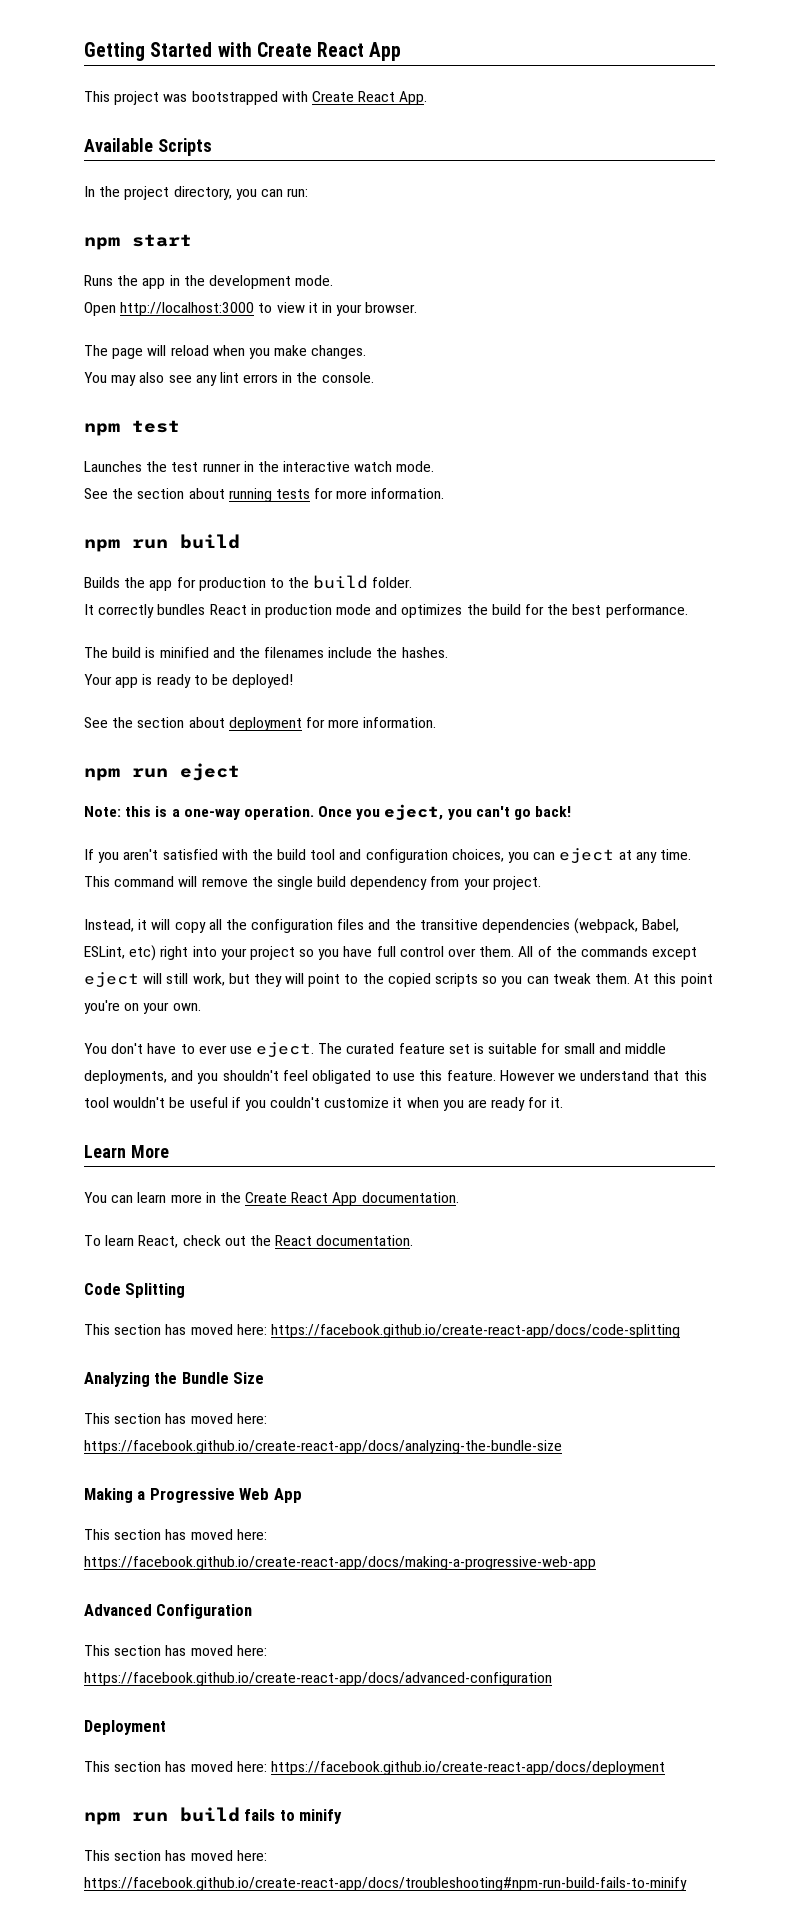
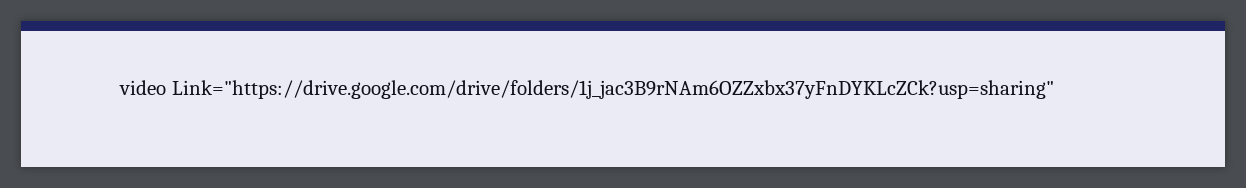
- Getting Started with Create React App
- This project was bootstrapped with Create React App.
- Available Scripts
- In the project directory, you can run:
- npm start
- Runs the app in the development mode.
- Open http://localhost:3000 to view it in your browser.
- The page will reload when you make changes.
- You may also see any lint errors in the console.
- npm test
- Launches the test runner in the interactive watch mode.
- See the section about running tests for more information.
- npm run build
- Builds the app for production to the build folder.
- It correctly bundles React in production mode and optimizes the build for the best performance.
- The build is minified and the filenames include the hashes.
- Your app is ready to be deployed!
- See the section about deployment for more information.
- npm run eject
- Note: this is a one-way operation. Once you eject, you can't go back!
- If you aren't satisfied with the build tool and configuration choices, you can eject at any time. This command will remove the single build dependency from your project.
- Instead, it will copy all the configuration files and the transitive dependencies (webpack, Babel, ESLint, etc) right into your project so you have full control over them. All of the commands except eject will still work, but they will point to the copied scripts so you can tweak them. At this point you're on your own.
- You don't have to ever use eject. The curated feature set is suitable for small and middle deployments, and you shouldn't feel obligated to use this feature. However we understand that this tool wouldn't be useful if you couldn't customize it when you are ready for it.
- Learn More
- You can learn more in the Create React App documentation.
- To learn React, check out the React documentation.
- Code Splitting
- This section has moved here: https://facebook.github.io/create-react-app/docs/code-splitting
- Analyzing the Bundle Size
- This section has moved here: https://facebook.github.io/create-react-app/docs/analyzing-the-bundle-size
- Making a Progressive Web App
- This section has moved here: https://facebook.github.io/create-react-app/docs/making-a-progressive-web-app
- Advanced Configuration
- This section has moved here: https://facebook.github.io/create-react-app/docs/advanced-configuration
- Deployment
- This section has moved here: https://facebook.github.io/create-react-app/docs/deployment
- npm run build fails to minify
- This section has moved here: https://facebook.github.io/create-react-app/docs/troubleshooting#npm-run-build-fails-to-minify
+ video Link="https://drive.google.com/drive/folders/1j_jac3B9rNAm6OZZxbx37yFnDYKLcZCk?usp=sharing"

